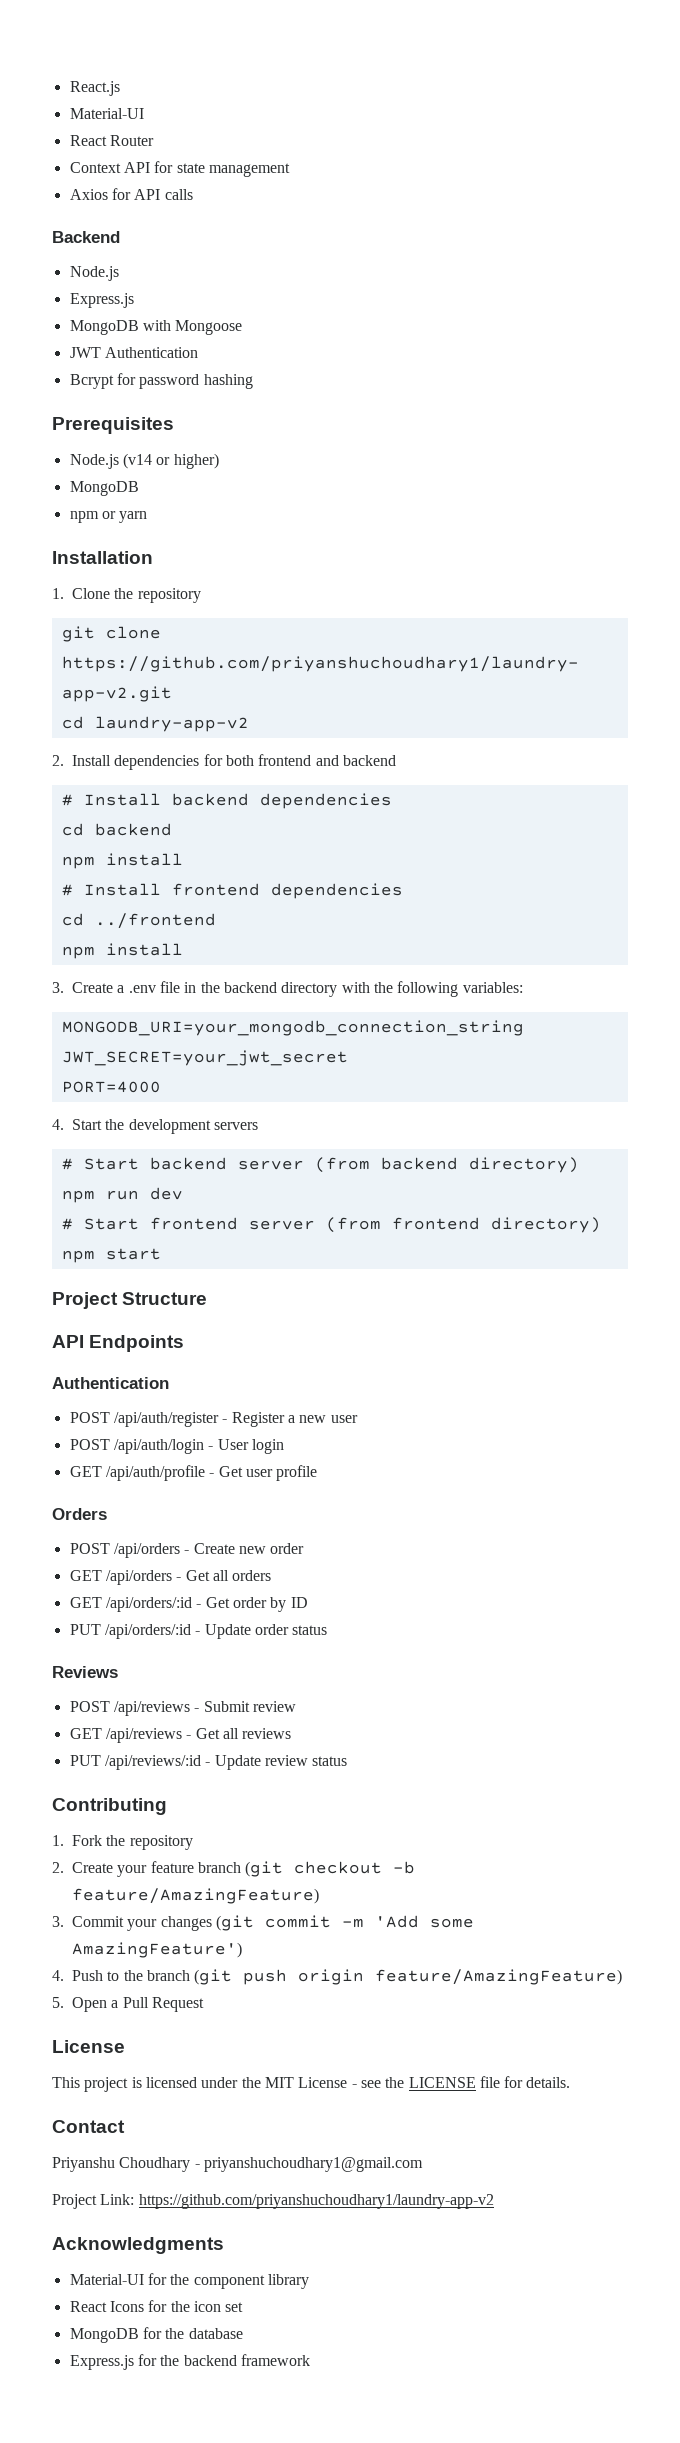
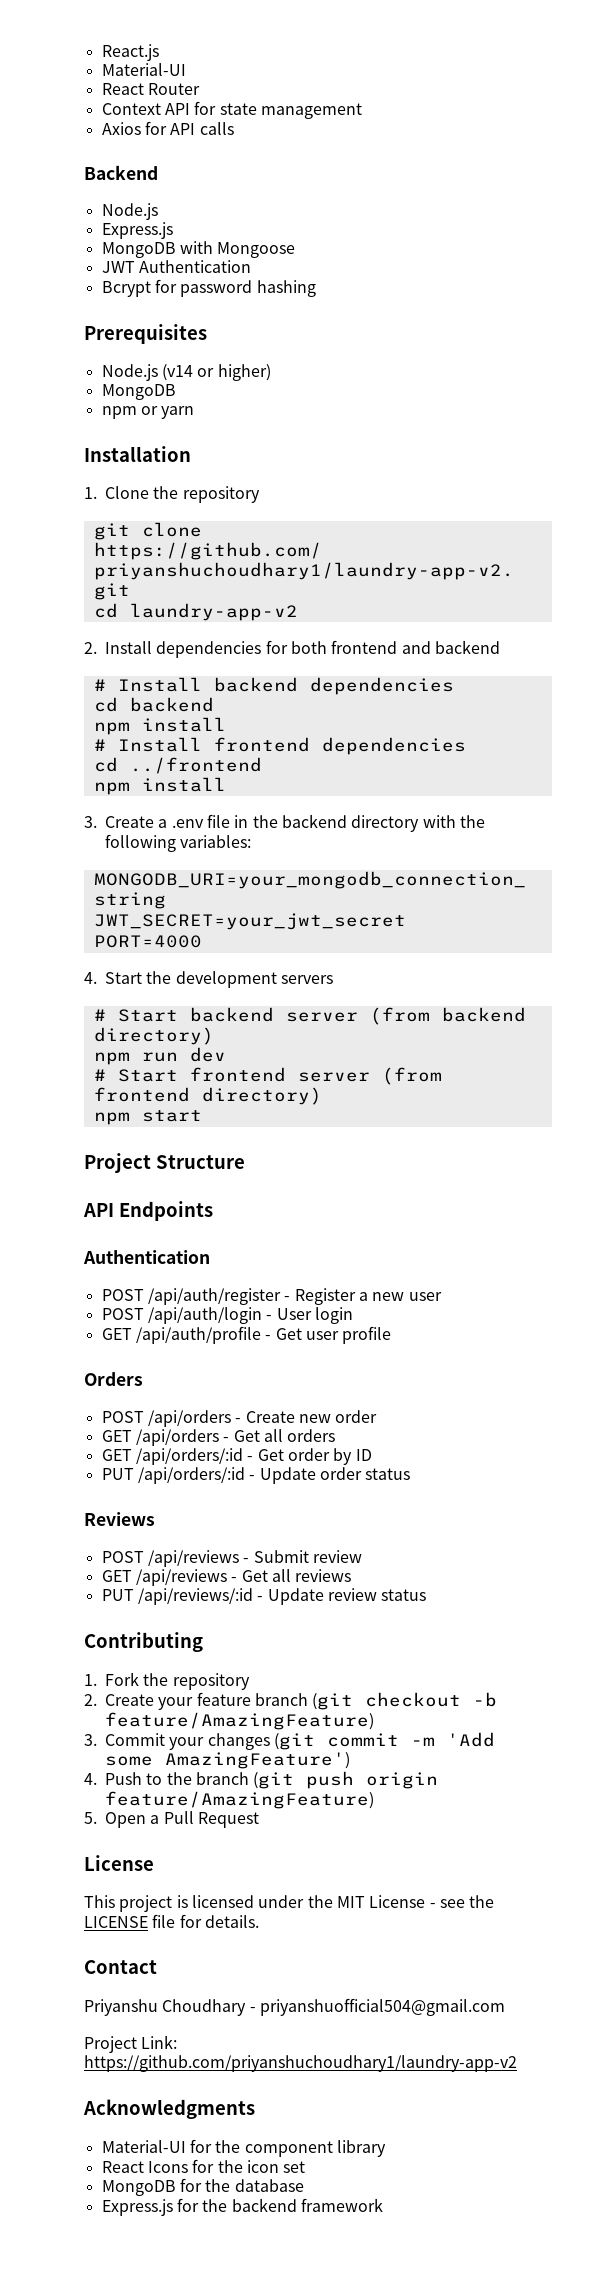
- Priyanshu Choudhary - priyanshuchoudhary1@gmail.com
+ Priyanshu Choudhary - priyanshuofficial504@gmail.com

